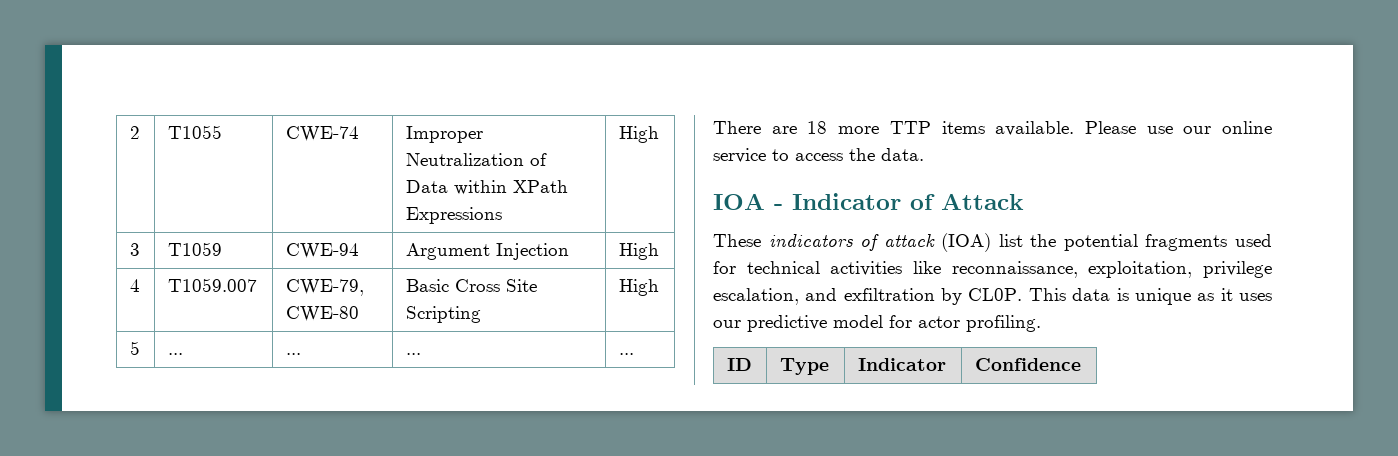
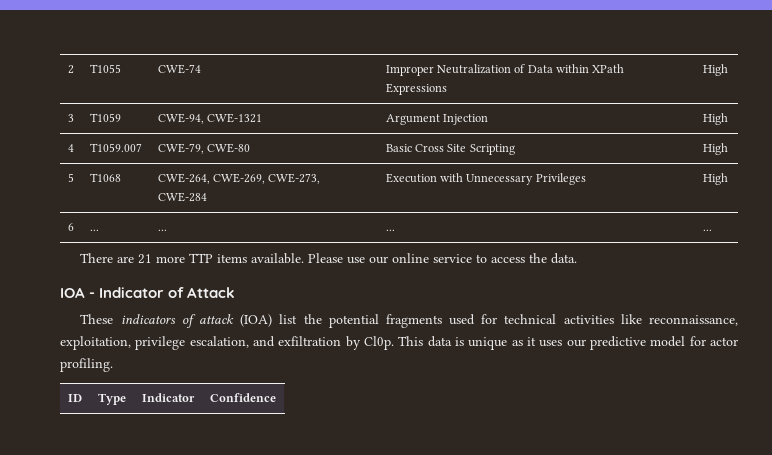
- 3 | T1059 | CWE-94 | Argument Injection | High
+ 3 | T1059 | CWE-94, CWE-1321 | Argument Injection | High
- 5 | ... | ... | ... | ...
+ 5 | T1068 | CWE-264, CWE-269, CWE-273, CWE-284 | Execution with Unnecessary Privileges | High
+ 6 | ... | ... | ... | ...
- There are 18 more TTP items available.
+ There are 21 more TTP items available.
- These indicators of attack (IOA) list the potential fragments used for technical activities like reconnaissance, exploitation, privilege escalation, and exfiltration by CL0P.
+ These indicators of attack (IOA) list the potential fragments used for technical activities like reconnaissance, exploitation, privilege escalation, and exfiltration by Cl0p.

